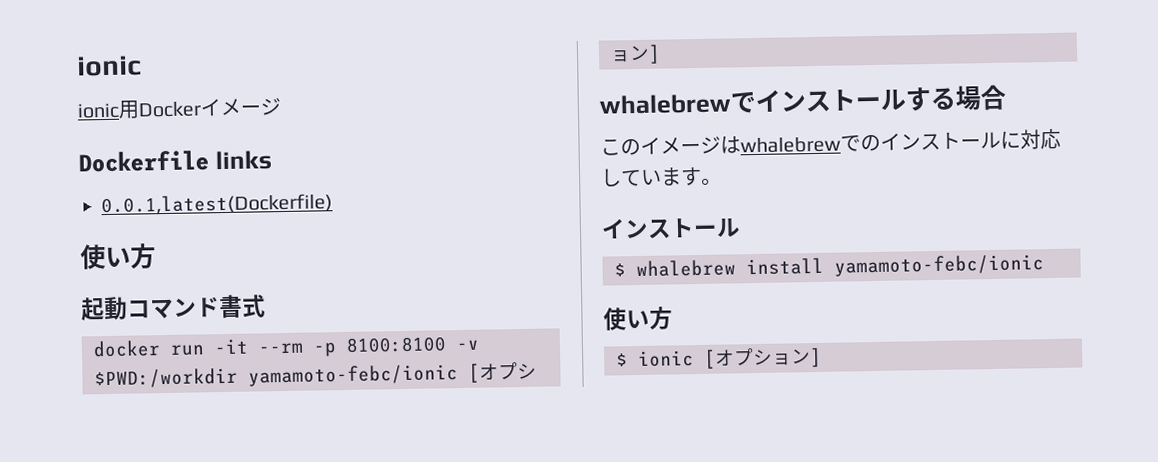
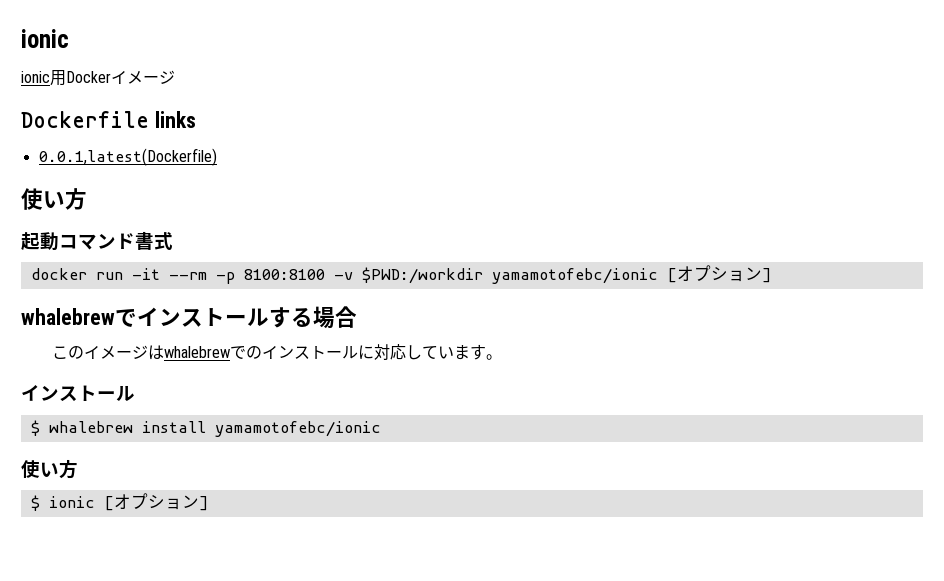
- docker run -it --rm -p 8100:8100 -v $PWD:/workdir yamamoto-febc/ionic [オプション]
+ docker run -it --rm -p 8100:8100 -v $PWD:/workdir yamamotofebc/ionic [オプション]
- $ whalebrew install yamamoto-febc/ionic
+ $ whalebrew install yamamotofebc/ionic

